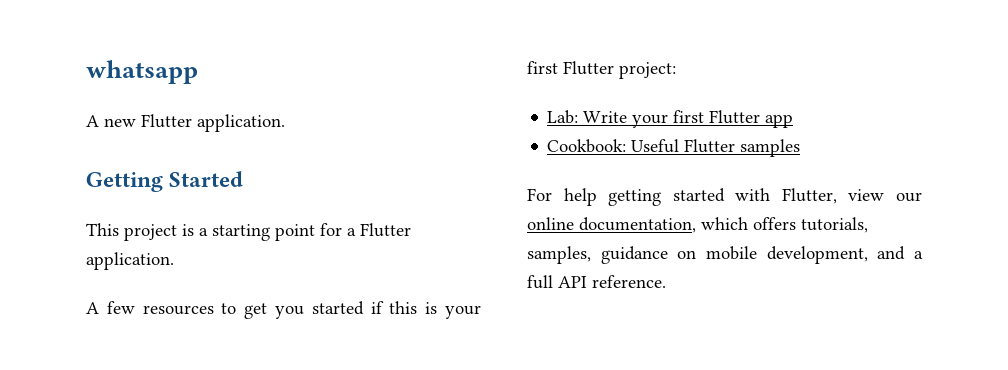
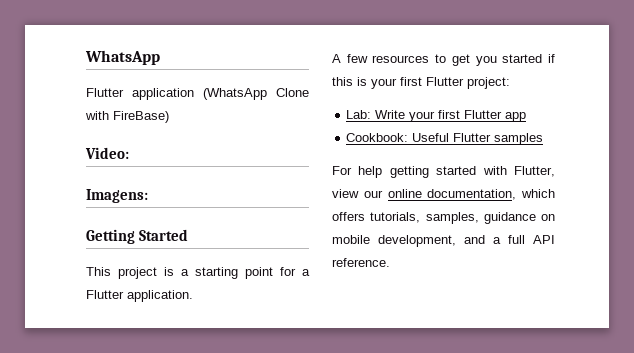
- whatsapp
- A new Flutter application.
+ WhatsApp
+ Flutter application (WhatsApp Clone with FireBase)
+ Video:
+ Imagens:

